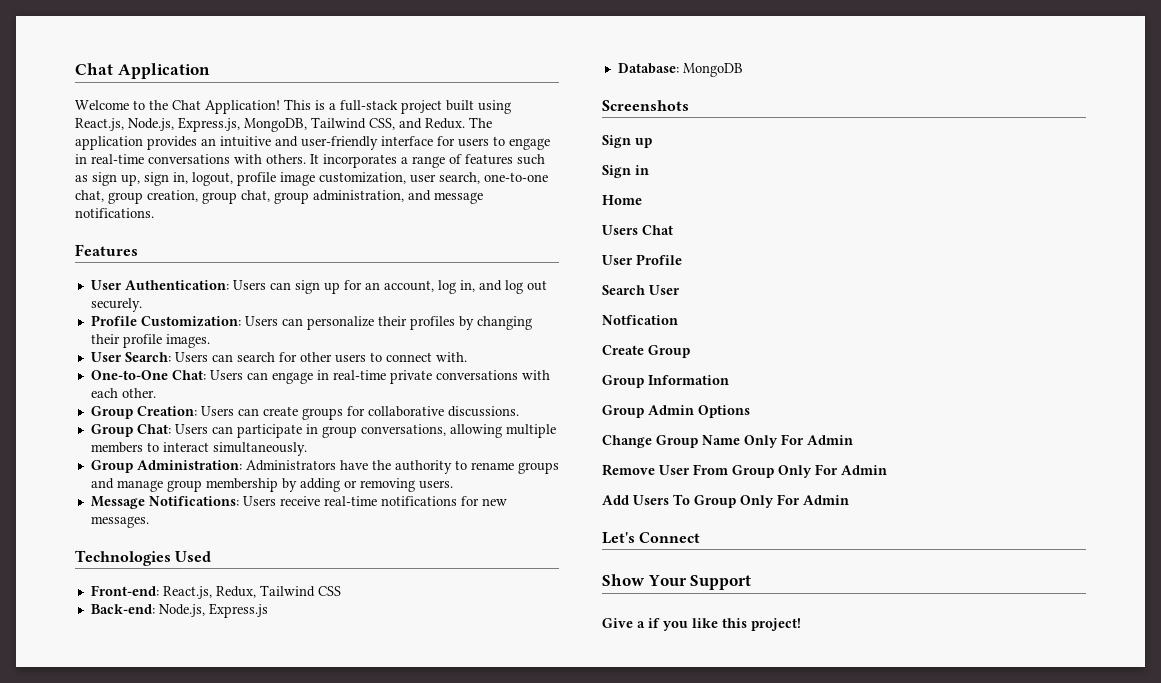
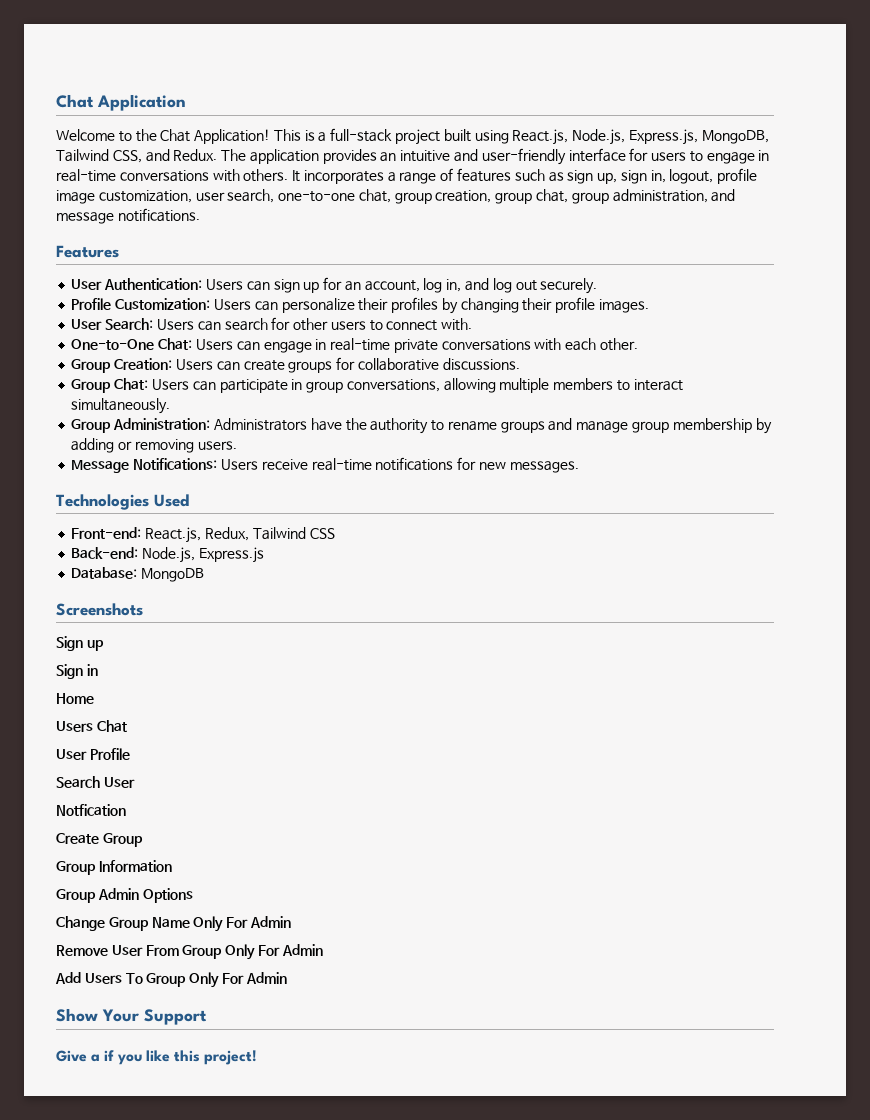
- Let's Connect

